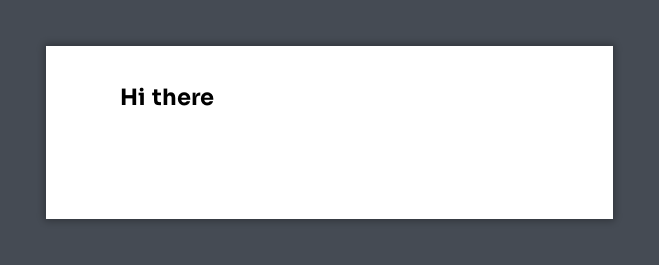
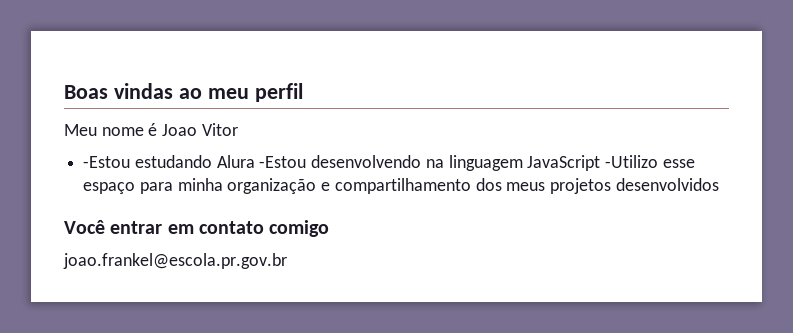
- Hi there
+ Boas vindas ao meu perfil
+ Meu nome é Joao Vitor
+ -Estou estudando Alura -Estou desenvolvendo na linguagem JavaScript -Utilizo esse espaço para minha organização e compartilhamento dos meus projetos desenvolvidos
+ Você entrar em contato comigo
+ joao.frankel@escola.pr.gov.br

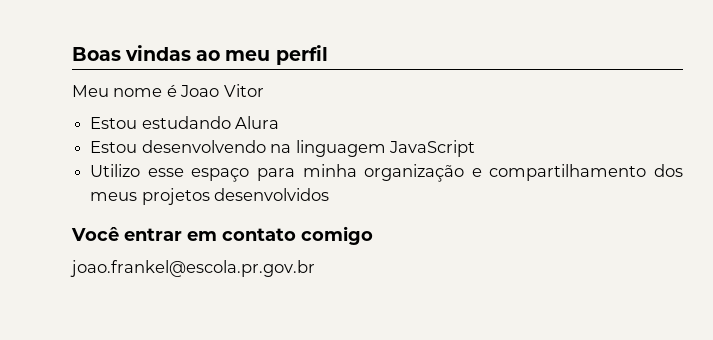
- -Estou estudando Alura -Estou desenvolvendo na linguagem JavaScript -Utilizo esse espaço para minha organização e compartilhamento dos meus projetos desenvolvidos
+ Estou estudando Alura
+ Estou desenvolvendo na linguagem JavaScript
+ Utilizo esse espaço para minha organização e compartilhamento dos meus projetos desenvolvidos

